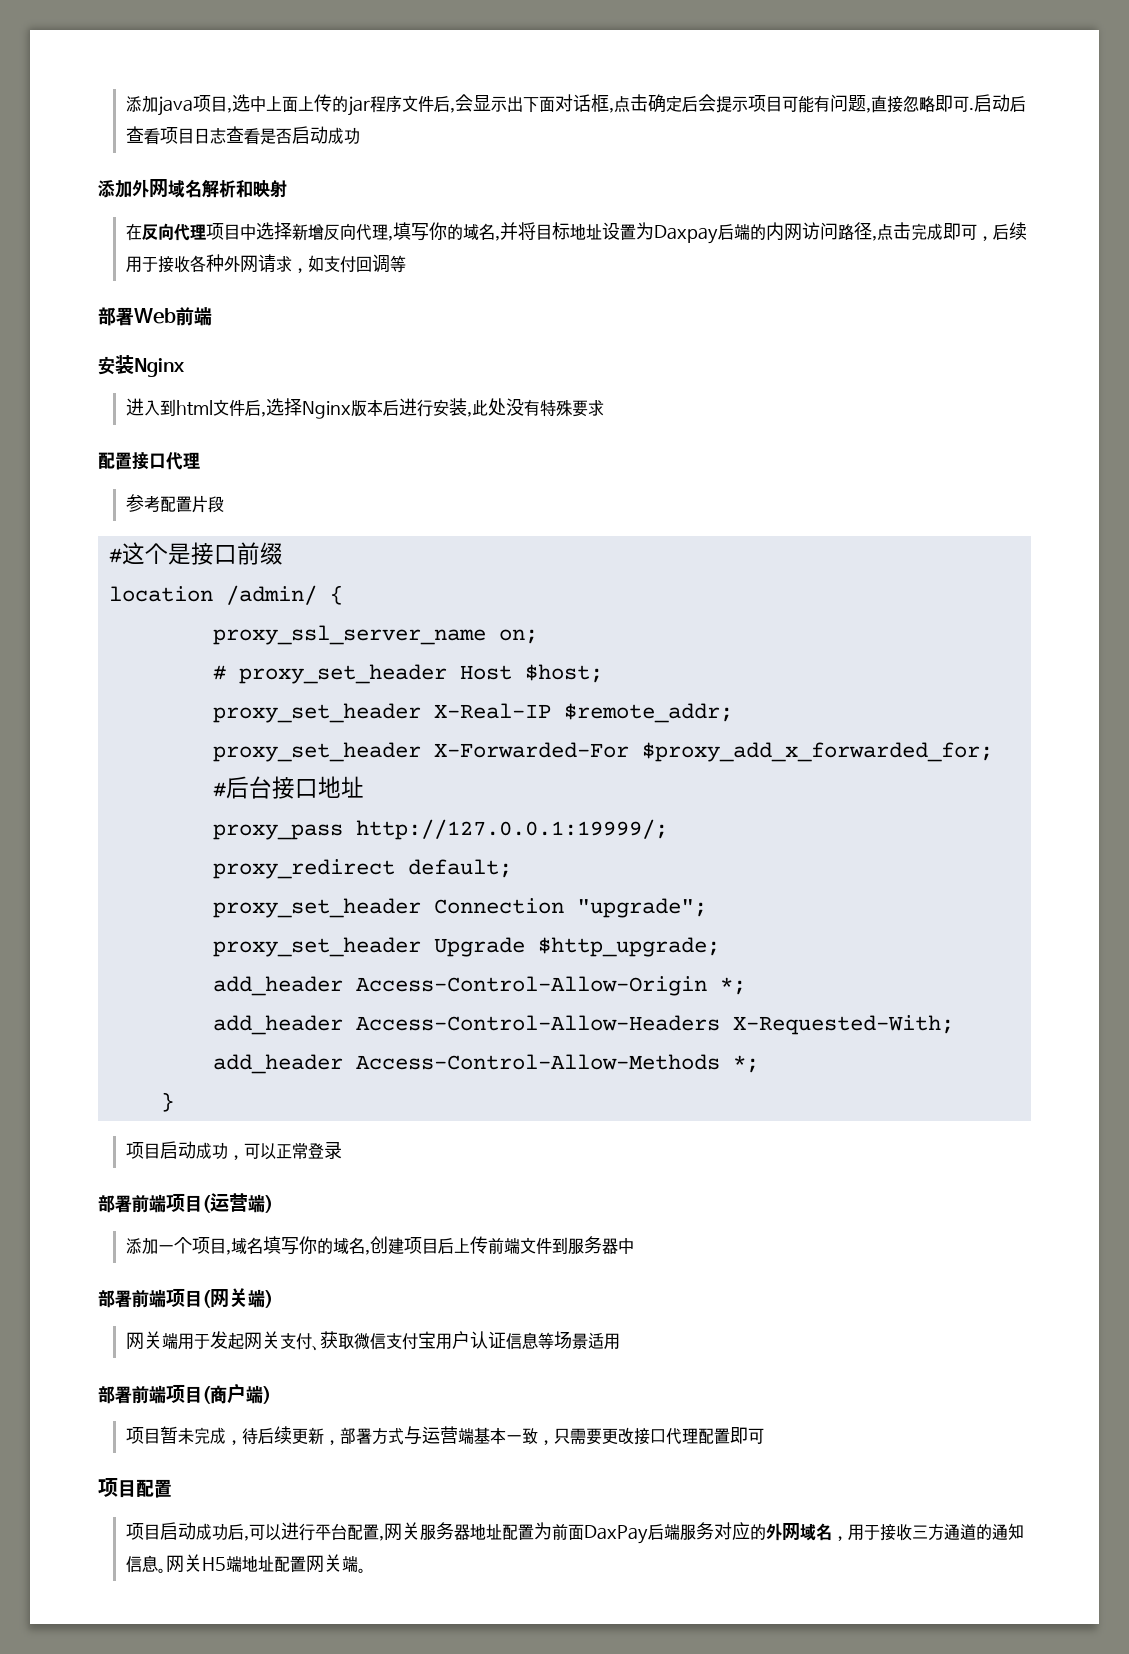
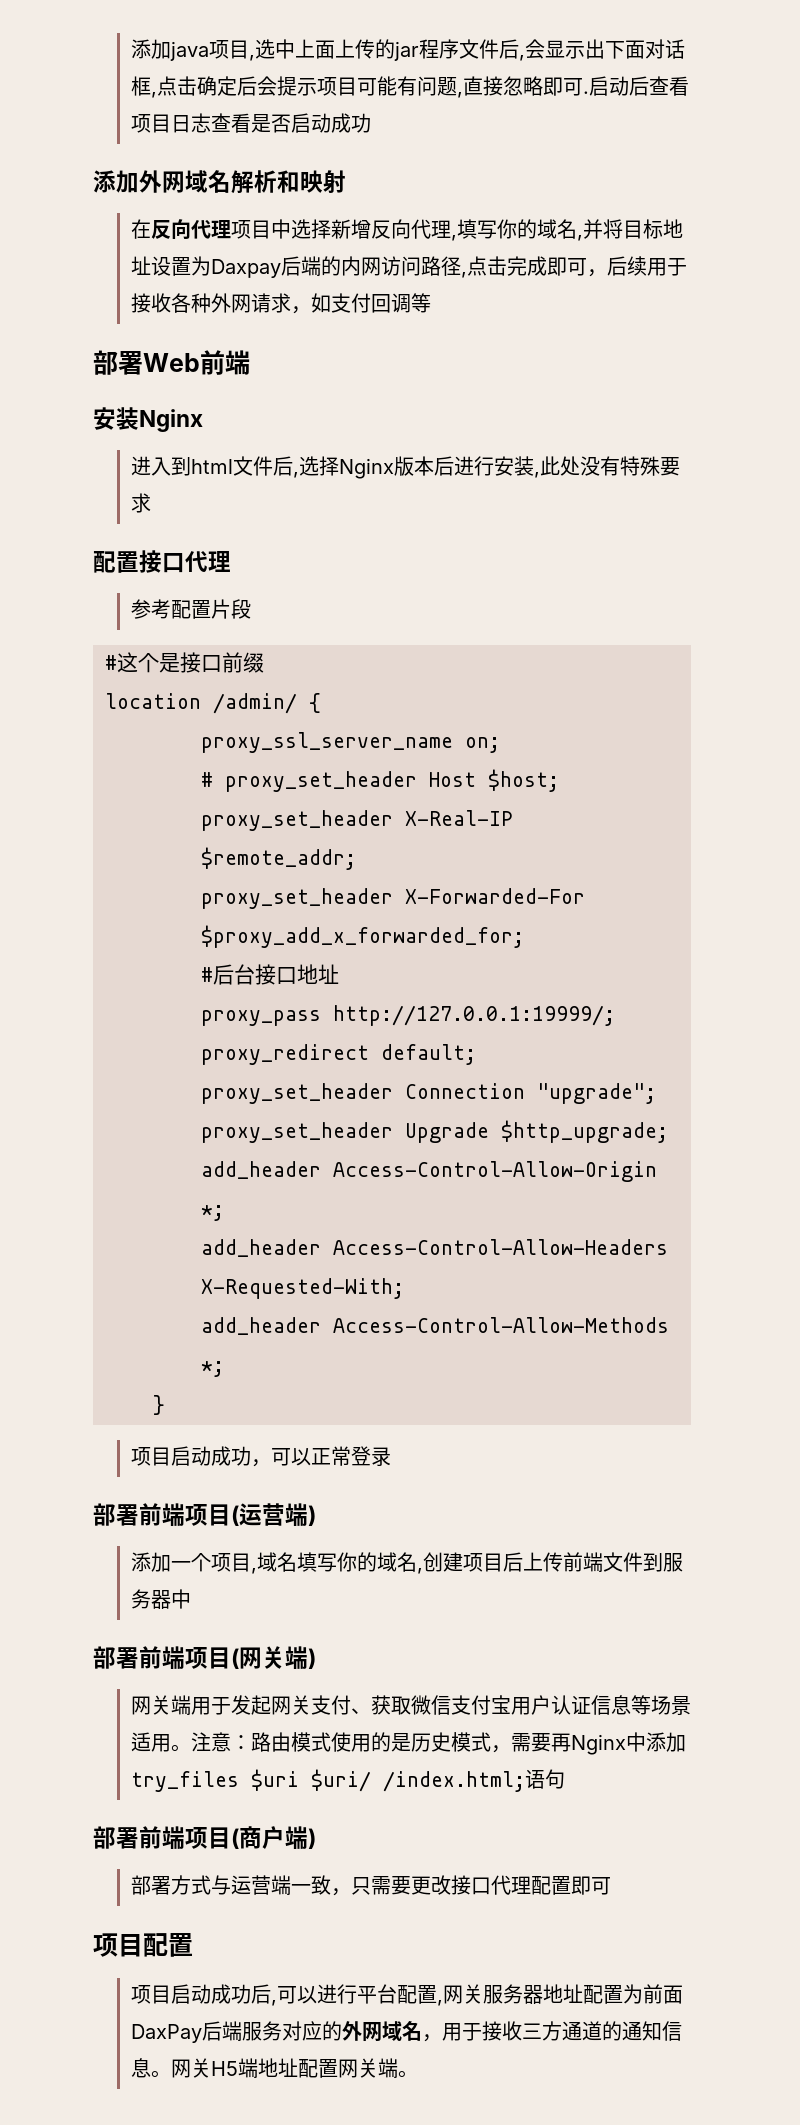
- 网关端用于发起网关支付、获取微信支付宝用户认证信息等场景适用
+ 网关端用于发起网关支付、获取微信支付宝用户认证信息等场景适用。注意：路由模式使用的是历史模式，需要再Nginx中添加try_files $uri $uri/ /index.html;语句
- 项目暂未完成，待后续更新，部署方式与运营端基本一致，只需要更改接口代理配置即可
+ 部署方式与运营端一致，只需要更改接口代理配置即可

